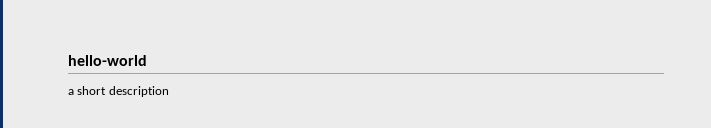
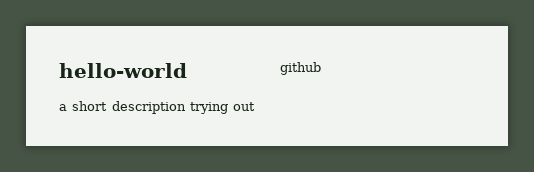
- a short description
+ a short description trying out github

